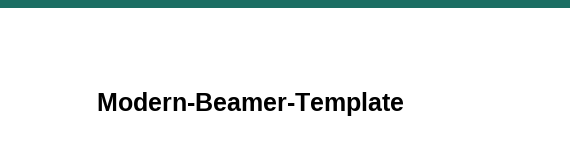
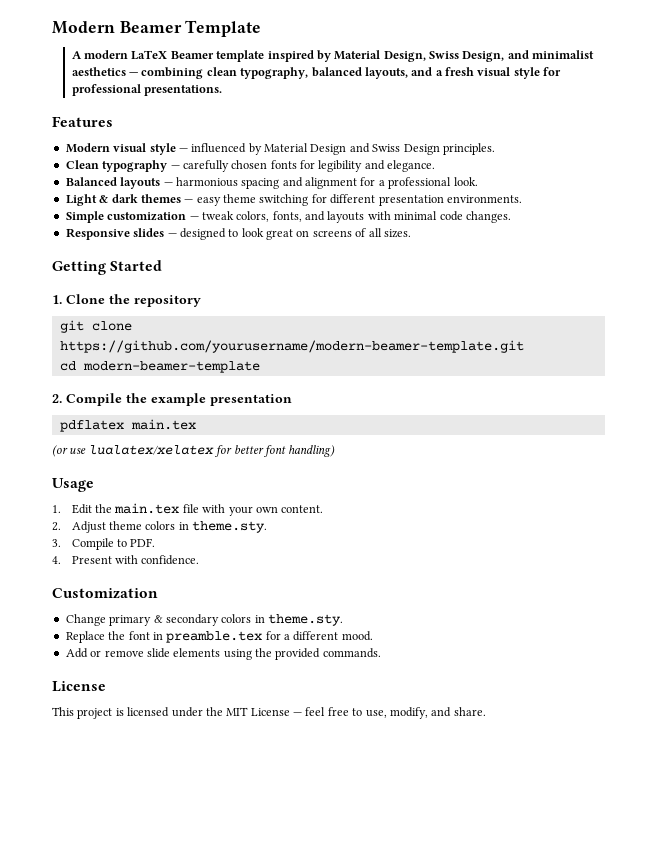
- Modern-Beamer-Template
+ Modern Beamer Template
+ A modern LaTeX Beamer template inspired by Material Design, Swiss Design, and minimalist aesthetics — combining clean typography, balanced layouts, and a fresh visual style for professional presentations.
+ Features
+ Modern visual style — influenced by Material Design and Swiss Design principles.
+ Clean typography — carefully chosen fonts for legibility and elegance.
+ Balanced layouts — harmonious spacing and alignment for a professional look.
+ Light & dark themes — easy theme switching for different presentation environments.
+ Simple customization — tweak colors, fonts, and layouts with minimal code changes.
+ Responsive slides — designed to look great on screens of all sizes.
+ Getting Started
+ 1. Clone the repository
+ git clone https://github.com/yourusername/modern-beamer-template.git
+ cd modern-beamer-template
+ 2. Compile the example presentation
+ pdflatex main.tex
+ (or use lualatex/xelatex for better font handling)
+ Usage
+ 1. Edit the main.tex file with your own content.
+ 2. Adjust theme colors in theme.sty.
+ 3. Compile to PDF.
+ 4. Present with confidence.
+ Customization
+ Change primary & secondary colors in theme.sty.
+ Replace the font in preamble.tex for a different mood.
+ Add or remove slide elements using the provided commands.
+ License
+ This project is licensed under the MIT License — feel free to use, modify, and share.

